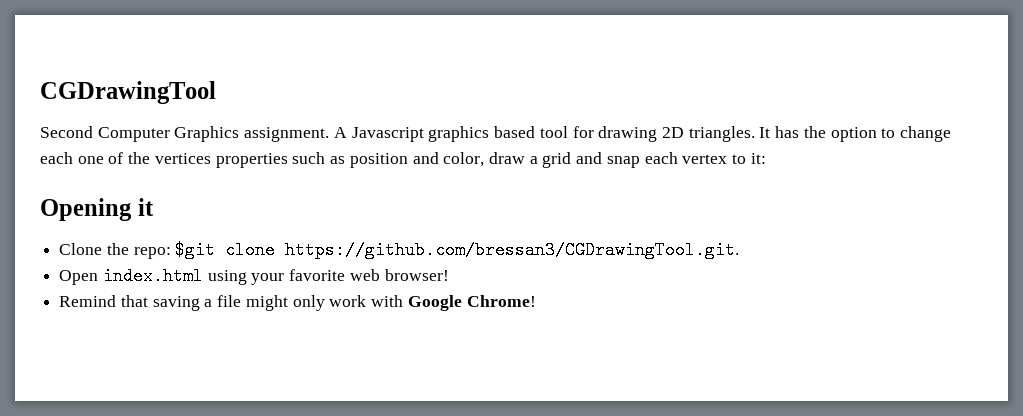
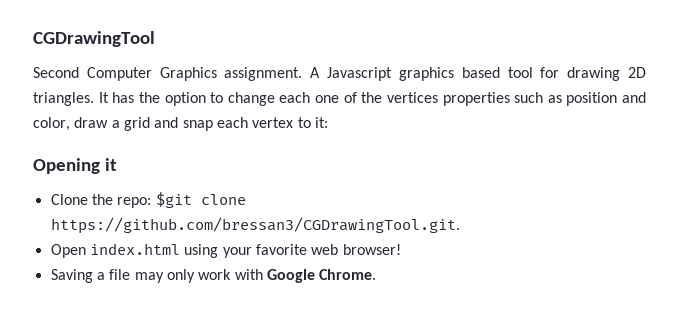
- Remind that saving a file might only work with Google Chrome!
+ Saving a file may only work with Google Chrome.

